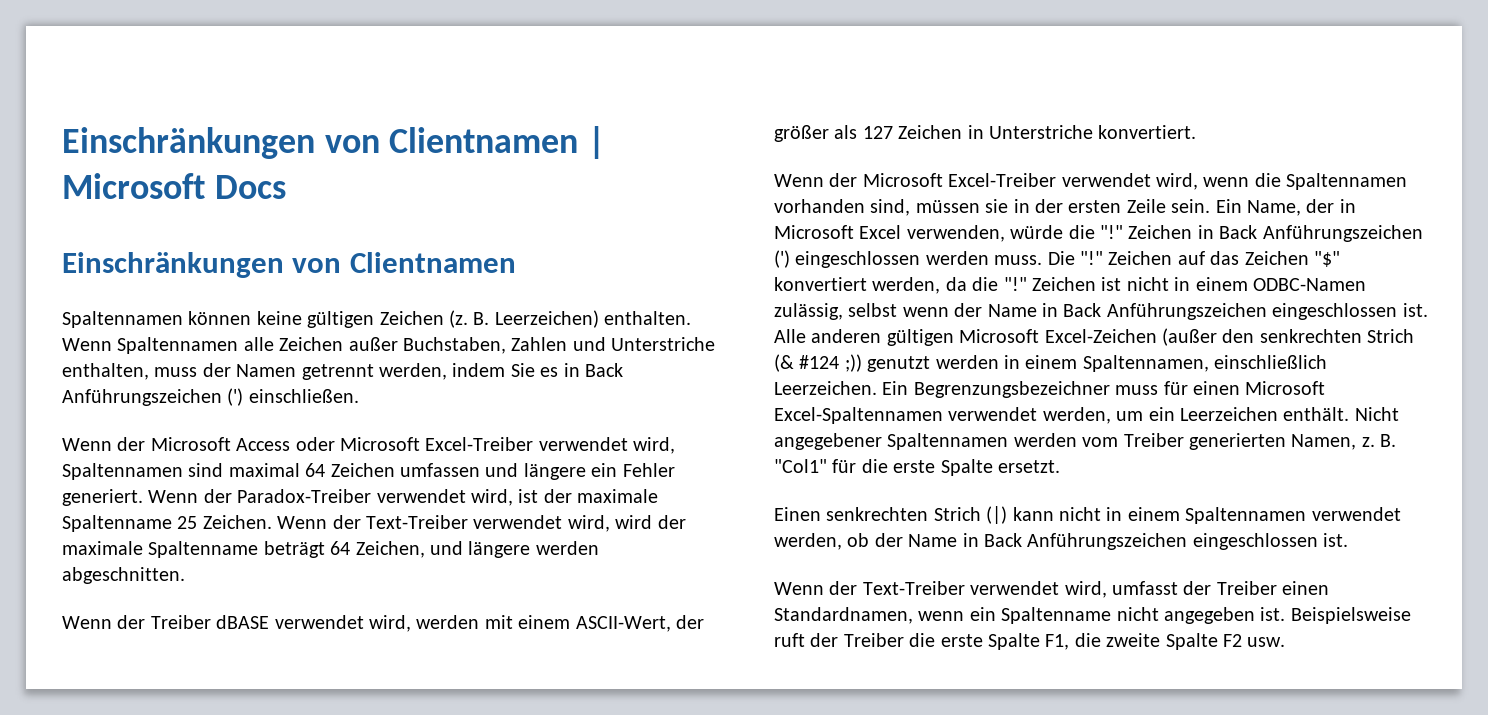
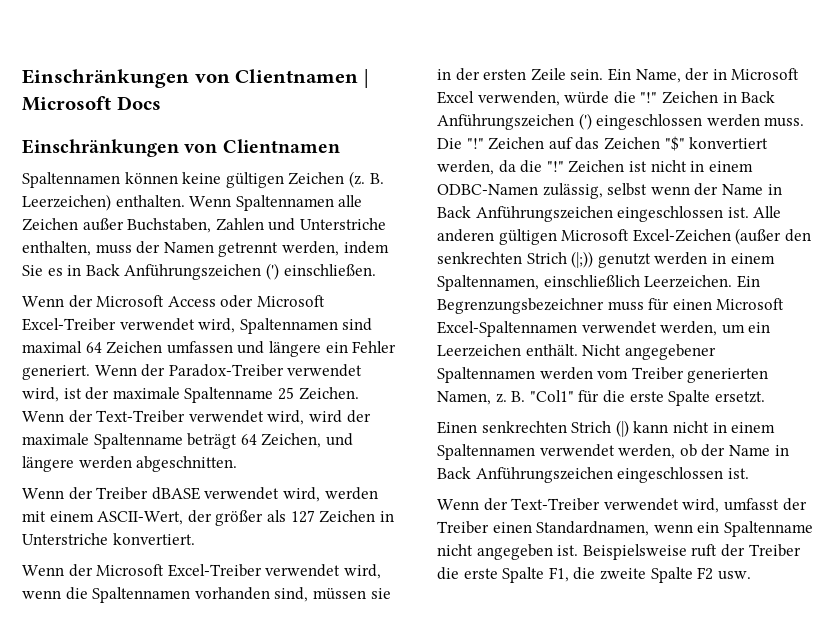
- Alle anderen gültigen Microsoft Excel-Zeichen (außer den senkrechten Strich (& #124 ;)) genutzt werden in einem Spaltennamen, einschließlich Leerzeichen.
+ Alle anderen gültigen Microsoft Excel-Zeichen (außer den senkrechten Strich (|;)) genutzt werden in einem Spaltennamen, einschließlich Leerzeichen.

